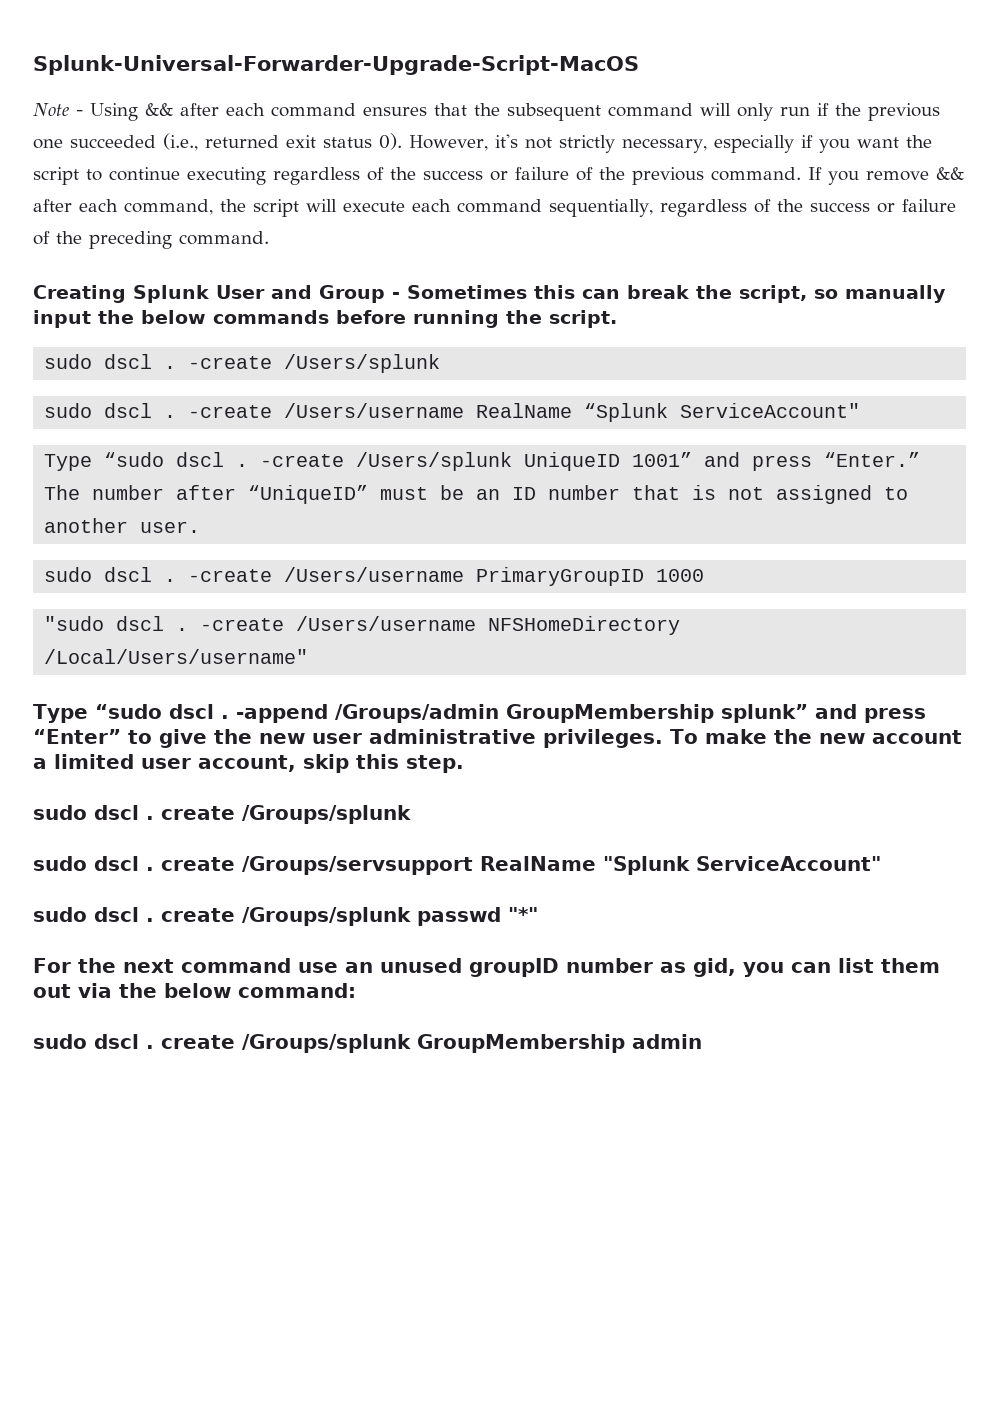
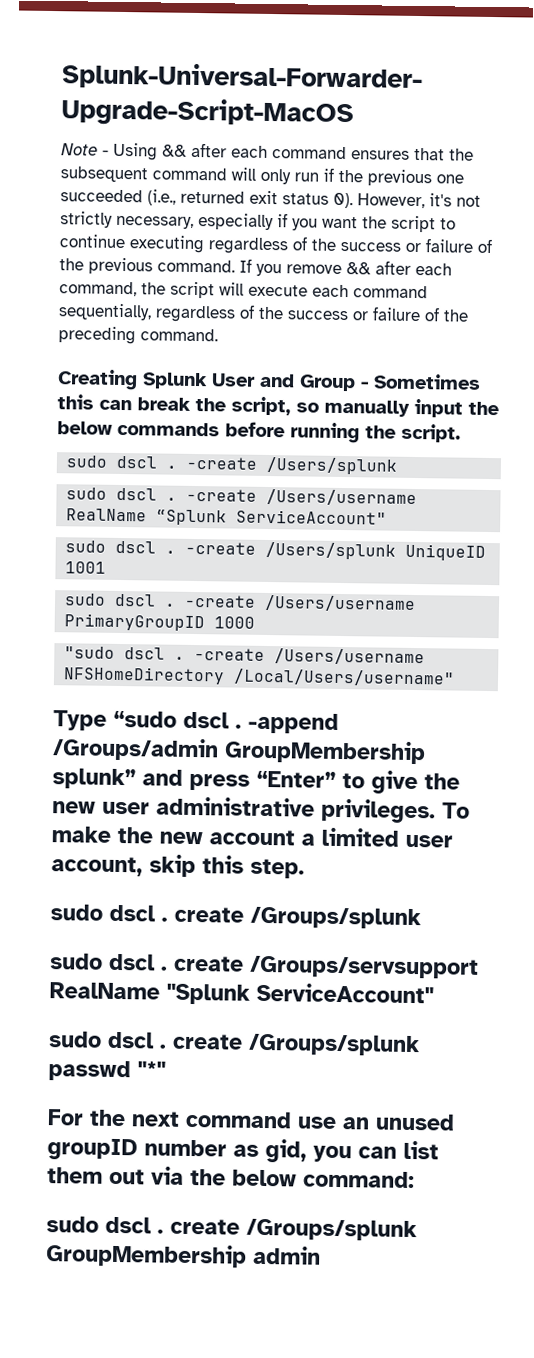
  -create /Users/username RealName “Splunk ServiceAccount"
- Type “sudo dscl .
+ sudo dscl .
- -create /Users/splunk UniqueID 1001” and press “Enter.” The number after “UniqueID” must be an ID number that is not assigned to another user.
+ -create /Users/splunk UniqueID 1001

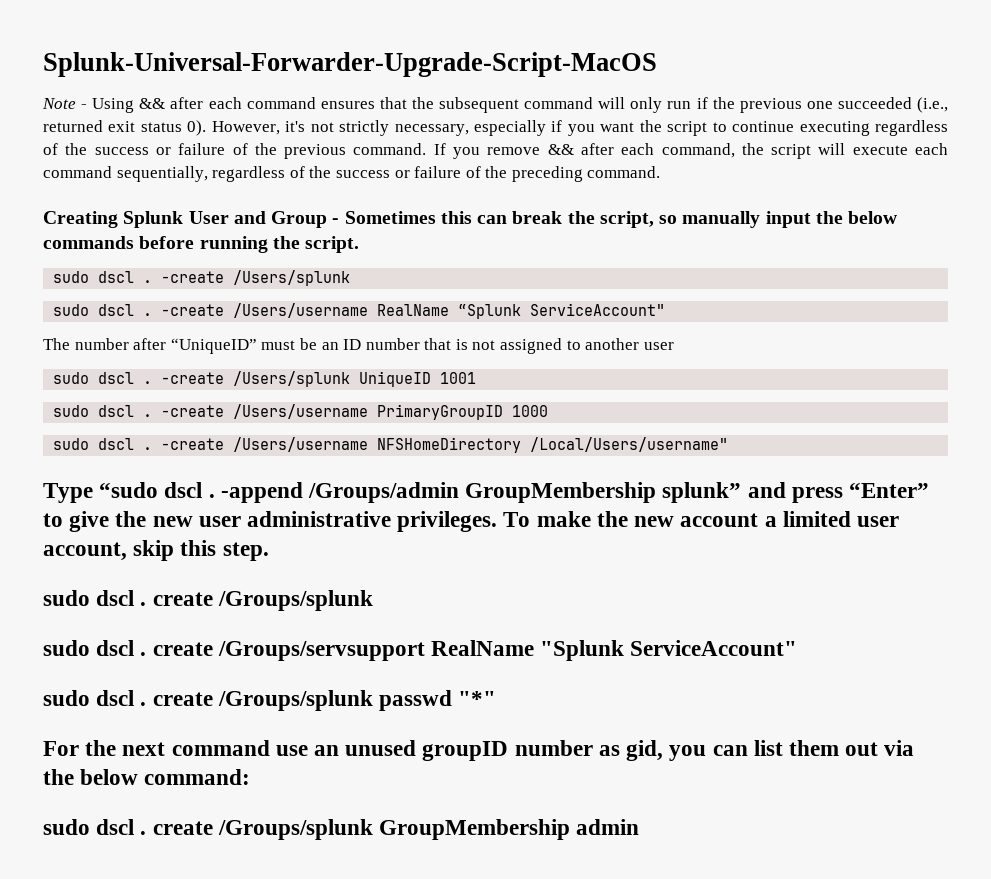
+ The number after “UniqueID” must be an ID number that is not assigned to another user
  -create /Users/username PrimaryGroupID 1000
- "sudo dscl .
+ sudo dscl .

